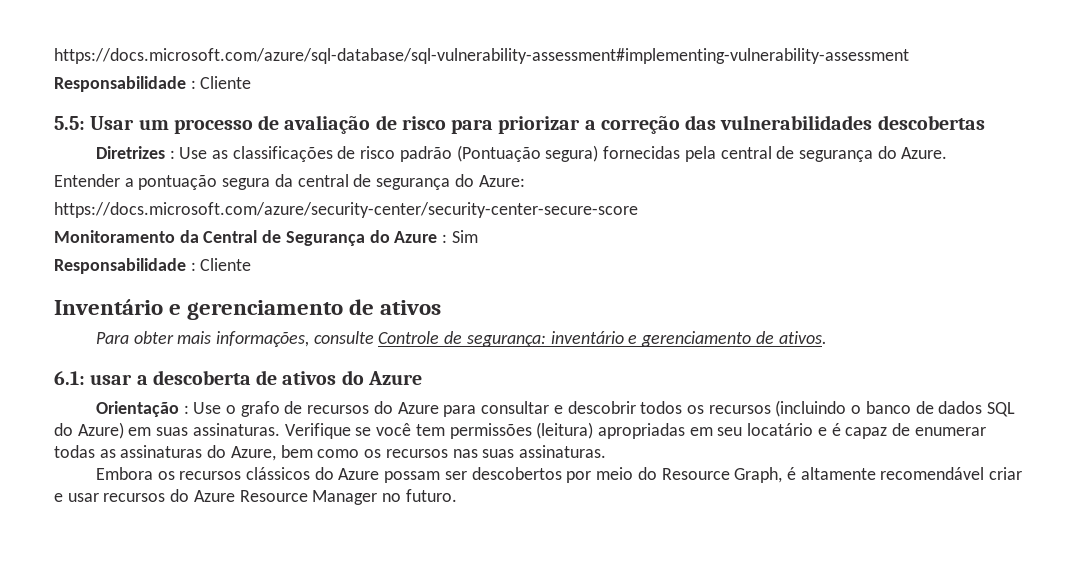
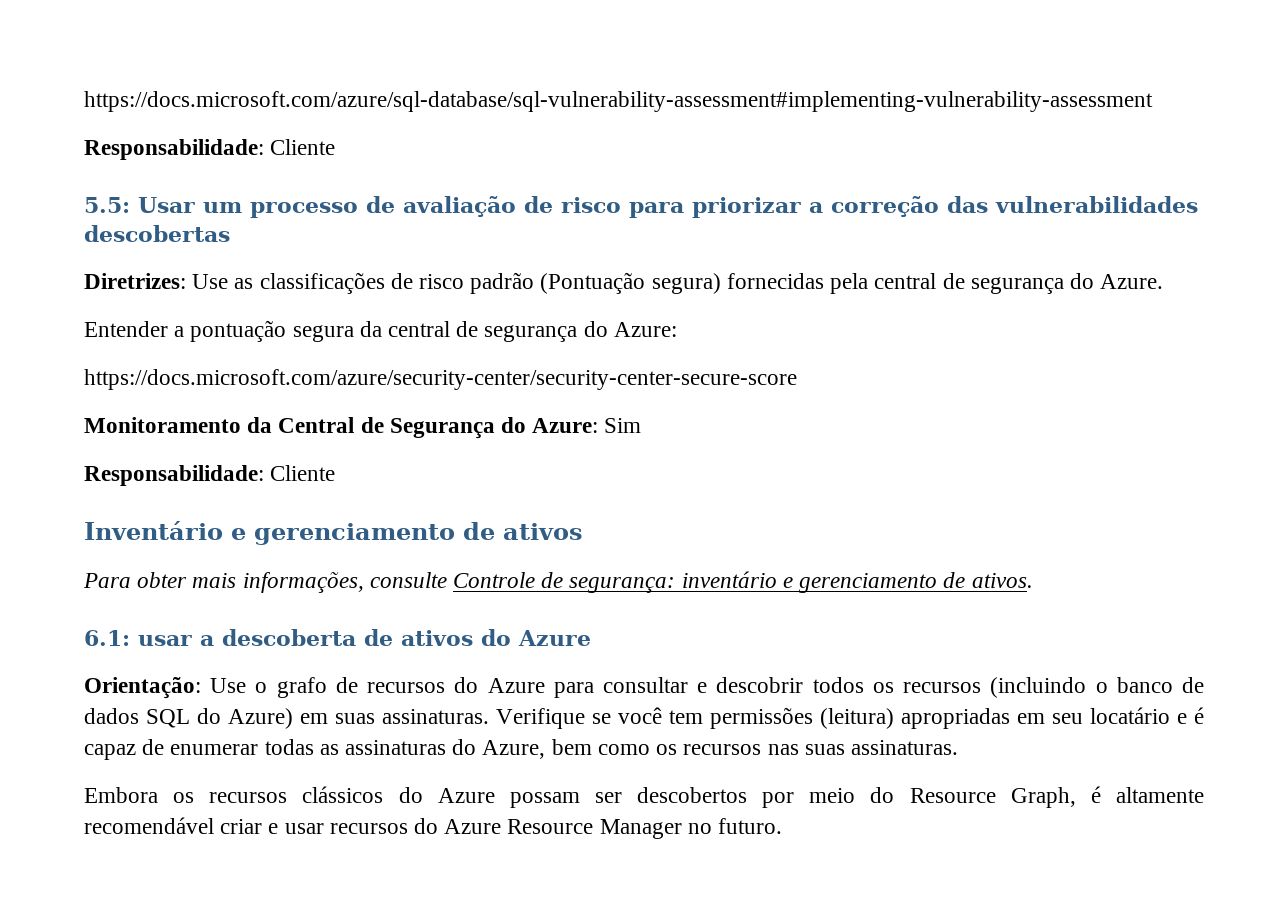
  https://docs.microsoft.com/azure/sql-database/sql-vulnerability-assessment#implementing-vulnerability-assessment
- Responsabilidade : Cliente
+ Responsabilidade: Cliente
- Diretrizes : Use as classificações de risco padrão (Pontuação segura) fornecidas pela central de segurança do Azure.
+ Diretrizes: Use as classificações de risco padrão (Pontuação segura) fornecidas pela central de segurança do Azure.
- Monitoramento da Central de Segurança do Azure : Sim
- Responsabilidade : Cliente
+ Monitoramento da Central de Segurança do Azure: Sim
+ Responsabilidade: Cliente
- Orientação : Use o grafo de recursos do Azure para consultar e descobrir todos os recursos (incluindo o banco de dados SQL do Azure) em suas assinaturas.
+ Orientação: Use o grafo de recursos do Azure para consultar e descobrir todos os recursos (incluindo o banco de dados SQL do Azure) em suas assinaturas.

